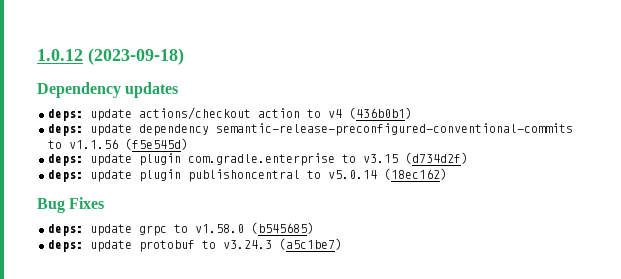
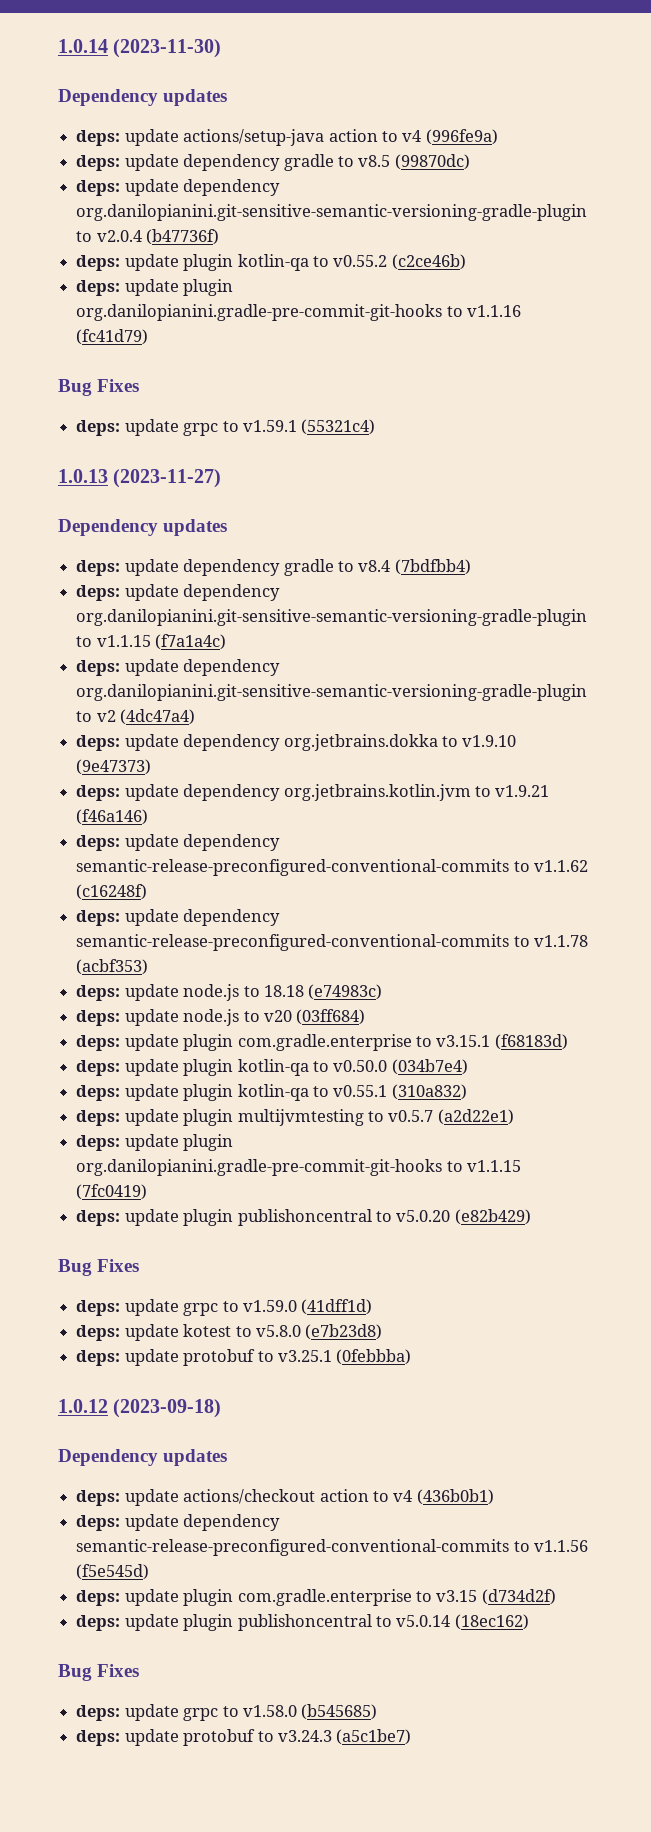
+ 1.0.14 (2023-11-30)
+ Dependency updates
+ deps: update actions/setup-java action to v4 (996fe9a)
+ deps: update dependency gradle to v8.5 (99870dc)
+ deps: update dependency org.danilopianini.git-sensitive-semantic-versioning-gradle-plugin to v2.0.4 (b47736f)
+ deps: update plugin kotlin-qa to v0.55.2 (c2ce46b)
+ deps: update plugin org.danilopianini.gradle-pre-commit-git-hooks to v1.1.16 (fc41d79)
+ Bug Fixes
+ deps: update grpc to v1.59.1 (55321c4)
+ 1.0.13 (2023-11-27)
+ Dependency updates
+ deps: update dependency gradle to v8.4 (7bdfbb4)
+ deps: update dependency org.danilopianini.git-sensitive-semantic-versioning-gradle-plugin to v1.1.15 (f7a1a4c)
+ deps: update dependency org.danilopianini.git-sensitive-semantic-versioning-gradle-plugin to v2 (4dc47a4)
+ deps: update dependency org.jetbrains.dokka to v1.9.10 (9e47373)
+ deps: update dependency org.jetbrains.kotlin.jvm to v1.9.21 (f46a146)
+ deps: update dependency semantic-release-preconfigured-conventional-commits to v1.1.62 (c16248f)
+ deps: update dependency semantic-release-preconfigured-conventional-commits to v1.1.78 (acbf353)
+ deps: update node.js to 18.18 (e74983c)
+ deps: update node.js to v20 (03ff684)
+ deps: update plugin com.gradle.enterprise to v3.15.1 (f68183d)
+ deps: update plugin kotlin-qa to v0.50.0 (034b7e4)
+ deps: update plugin kotlin-qa to v0.55.1 (310a832)
+ deps: update plugin multijvmtesting to v0.5.7 (a2d22e1)
+ deps: update plugin org.danilopianini.gradle-pre-commit-git-hooks to v1.1.15 (7fc0419)
+ deps: update plugin publishoncentral to v5.0.20 (e82b429)
+ Bug Fixes
+ deps: update grpc to v1.59.0 (41dff1d)
+ deps: update kotest to v5.8.0 (e7b23d8)
+ deps: update protobuf to v3.25.1 (0febbba)

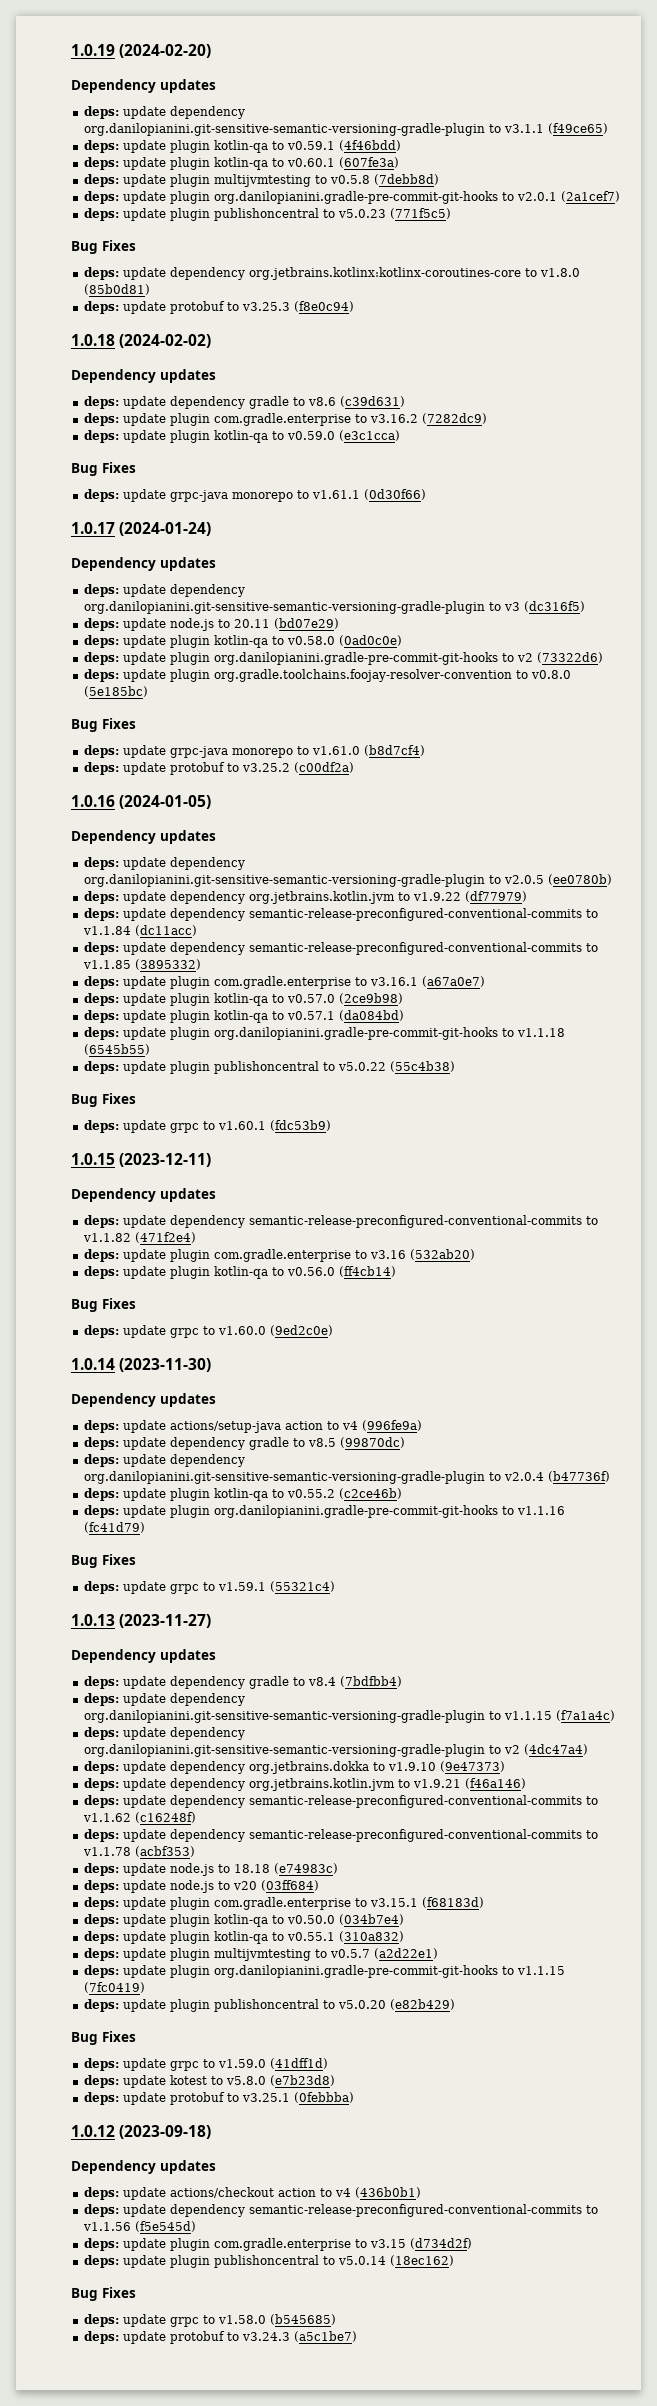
+ 1.0.19 (2024-02-20)
+ Dependency updates
+ deps: update dependency org.danilopianini.git-sensitive-semantic-versioning-gradle-plugin to v3.1.1 (f49ce65)
+ deps: update plugin kotlin-qa to v0.59.1 (4f46bdd)
+ deps: update plugin kotlin-qa to v0.60.1 (607fe3a)
+ deps: update plugin multijvmtesting to v0.5.8 (7debb8d)
+ deps: update plugin org.danilopianini.gradle-pre-commit-git-hooks to v2.0.1 (2a1cef7)
+ deps: update plugin publishoncentral to v5.0.23 (771f5c5)
+ Bug Fixes
+ deps: update dependency org.jetbrains.kotlinx:kotlinx-coroutines-core to v1.8.0 (85b0d81)
+ deps: update protobuf to v3.25.3 (f8e0c94)
+ 1.0.18 (2024-02-02)
+ Dependency updates
+ deps: update dependency gradle to v8.6 (c39d631)
+ deps: update plugin com.gradle.enterprise to v3.16.2 (7282dc9)
+ deps: update plugin kotlin-qa to v0.59.0 (e3c1cca)
+ Bug Fixes
+ deps: update grpc-java monorepo to v1.61.1 (0d30f66)
+ 1.0.17 (2024-01-24)
+ Dependency updates
+ deps: update dependency org.danilopianini.git-sensitive-semantic-versioning-gradle-plugin to v3 (dc316f5)
+ deps: update node.js to 20.11 (bd07e29)
+ deps: update plugin kotlin-qa to v0.58.0 (0ad0c0e)
+ deps: update plugin org.danilopianini.gradle-pre-commit-git-hooks to v2 (73322d6)
+ deps: update plugin org.gradle.toolchains.foojay-resolver-convention to v0.8.0 (5e185bc)
+ Bug Fixes
+ deps: update grpc-java monorepo to v1.61.0 (b8d7cf4)
+ deps: update protobuf to v3.25.2 (c00df2a)
+ 1.0.16 (2024-01-05)
+ Dependency updates
+ deps: update dependency org.danilopianini.git-sensitive-semantic-versioning-gradle-plugin to v2.0.5 (ee0780b)
+ deps: update dependency org.jetbrains.kotlin.jvm to v1.9.22 (df77979)
+ deps: update dependency semantic-release-preconfigured-conventional-commits to v1.1.84 (dc11acc)
+ deps: update dependency semantic-release-preconfigured-conventional-commits to v1.1.85 (3895332)
+ deps: update plugin com.gradle.enterprise to v3.16.1 (a67a0e7)
+ deps: update plugin kotlin-qa to v0.57.0 (2ce9b98)
+ deps: update plugin kotlin-qa to v0.57.1 (da084bd)
+ deps: update plugin org.danilopianini.gradle-pre-commit-git-hooks to v1.1.18 (6545b55)
+ deps: update plugin publishoncentral to v5.0.22 (55c4b38)
+ Bug Fixes
+ deps: update grpc to v1.60.1 (fdc53b9)
+ 1.0.15 (2023-12-11)
+ Dependency updates
+ deps: update dependency semantic-release-preconfigured-conventional-commits to v1.1.82 (471f2e4)
+ deps: update plugin com.gradle.enterprise to v3.16 (532ab20)
+ deps: update plugin kotlin-qa to v0.56.0 (ff4cb14)
+ Bug Fixes
+ deps: update grpc to v1.60.0 (9ed2c0e)

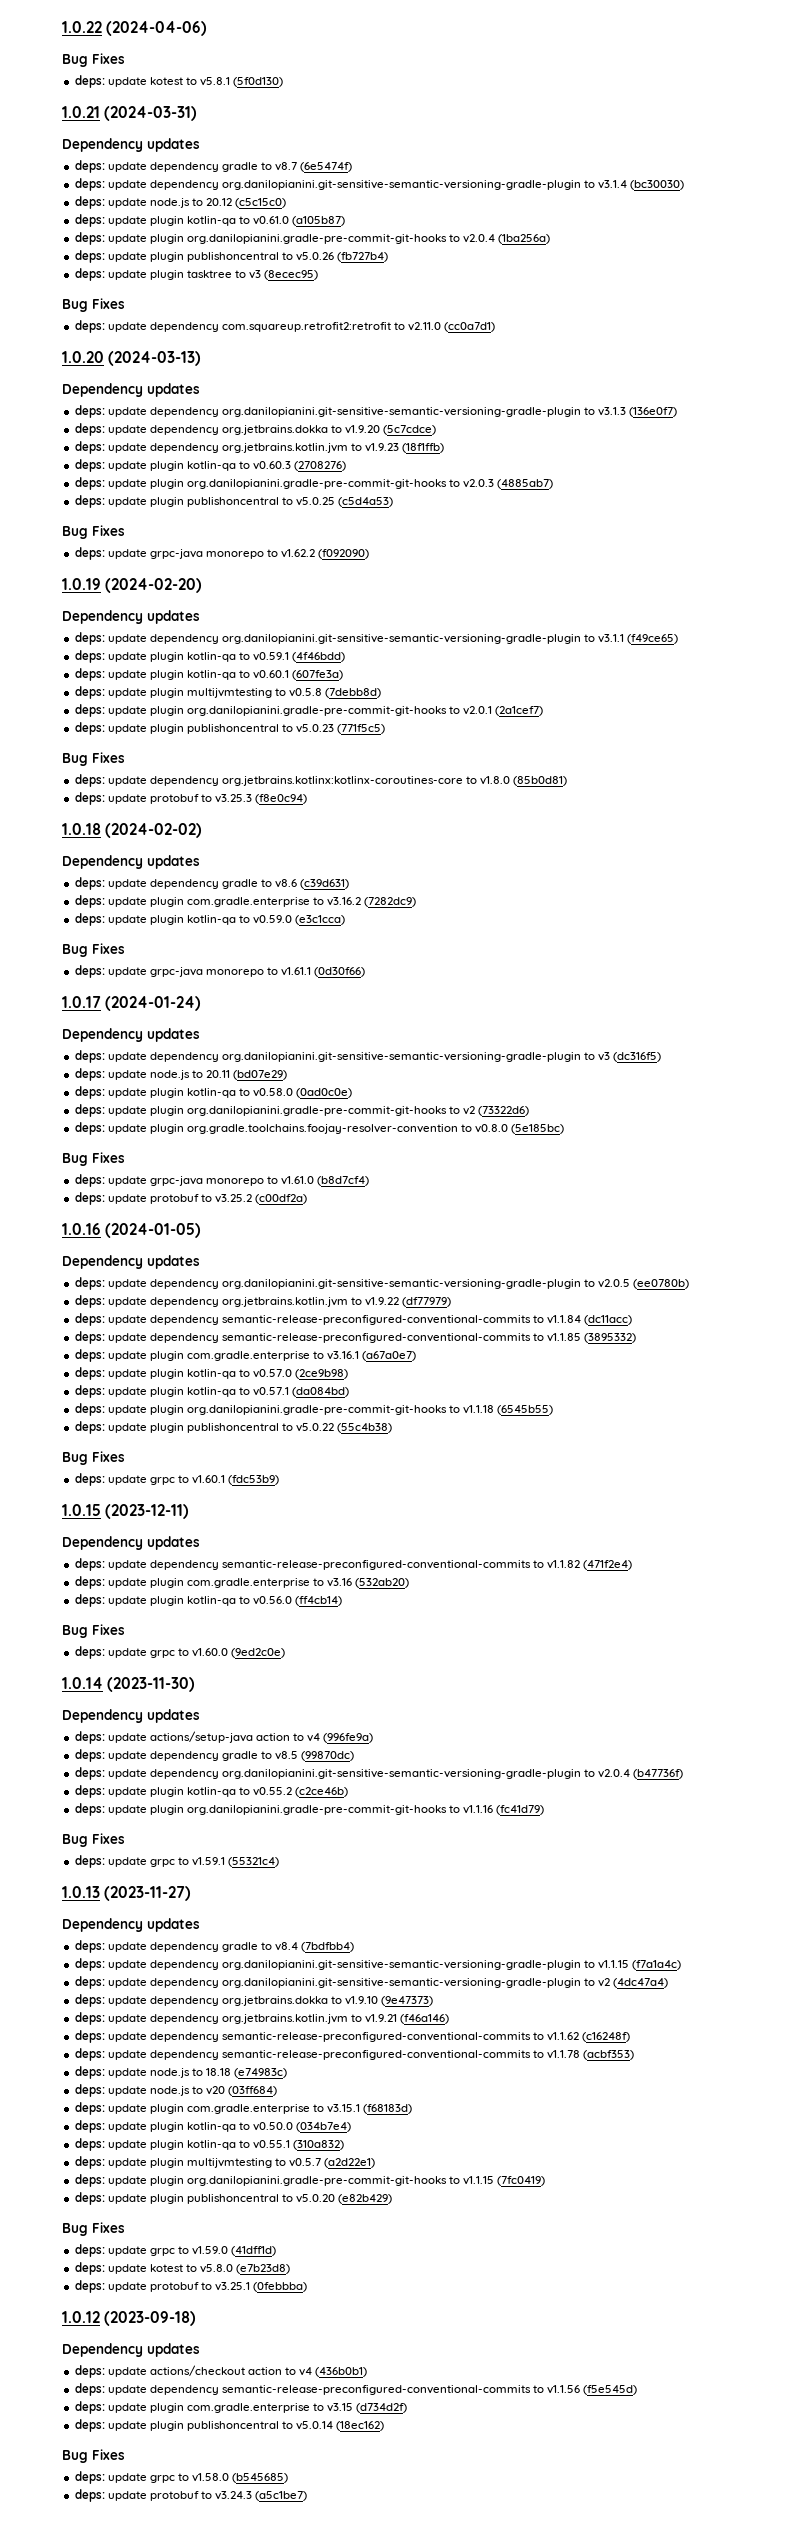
+ 1.0.22 (2024-04-06)
+ Bug Fixes
+ deps: update kotest to v5.8.1 (5f0d130)
+ 1.0.21 (2024-03-31)
+ Dependency updates
+ deps: update dependency gradle to v8.7 (6e5474f)
+ deps: update dependency org.danilopianini.git-sensitive-semantic-versioning-gradle-plugin to v3.1.4 (bc30030)
+ deps: update node.js to 20.12 (c5c15c0)
+ deps: update plugin kotlin-qa to v0.61.0 (a105b87)
+ deps: update plugin org.danilopianini.gradle-pre-commit-git-hooks to v2.0.4 (1ba256a)
+ deps: update plugin publishoncentral to v5.0.26 (fb727b4)
+ deps: update plugin tasktree to v3 (8ecec95)
+ Bug Fixes
+ deps: update dependency com.squareup.retrofit2:retrofit to v2.11.0 (cc0a7d1)
+ 1.0.20 (2024-03-13)
+ Dependency updates
+ deps: update dependency org.danilopianini.git-sensitive-semantic-versioning-gradle-plugin to v3.1.3 (136e0f7)
+ deps: update dependency org.jetbrains.dokka to v1.9.20 (5c7cdce)
+ deps: update dependency org.jetbrains.kotlin.jvm to v1.9.23 (18f1ffb)
+ deps: update plugin kotlin-qa to v0.60.3 (2708276)
+ deps: update plugin org.danilopianini.gradle-pre-commit-git-hooks to v2.0.3 (4885ab7)
+ deps: update plugin publishoncentral to v5.0.25 (c5d4a53)
+ Bug Fixes
+ deps: update grpc-java monorepo to v1.62.2 (f092090)

